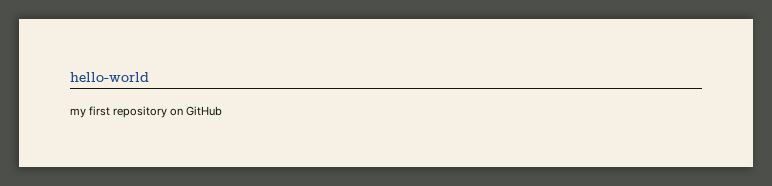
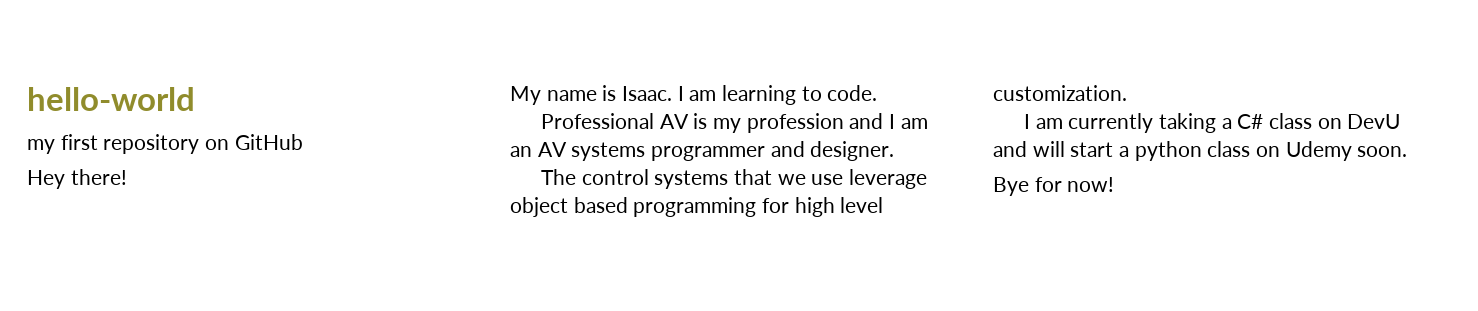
+ Hey there!
+ My name is Isaac. I am learning to code.
+ Professional AV is my profession and I am an AV systems programmer and designer.
+ The control systems that we use leverage object based programming for high level customization.
+ I am currently taking a C# class on DevU and will start a python class on Udemy soon.
+ Bye for now!

